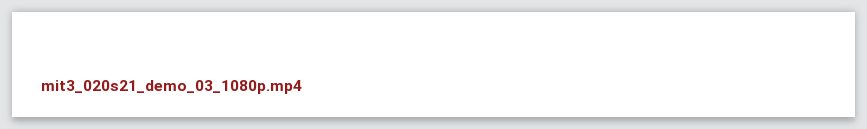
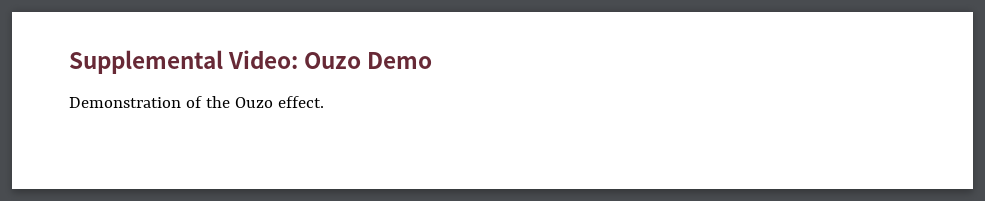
- mit3_020s21_demo_03_1080p.mp4
+ Supplemental Video: Ouzo Demo
+ Demonstration of the Ouzo effect.

